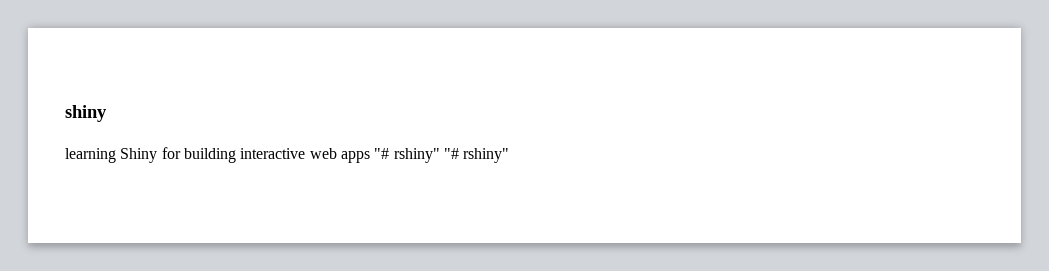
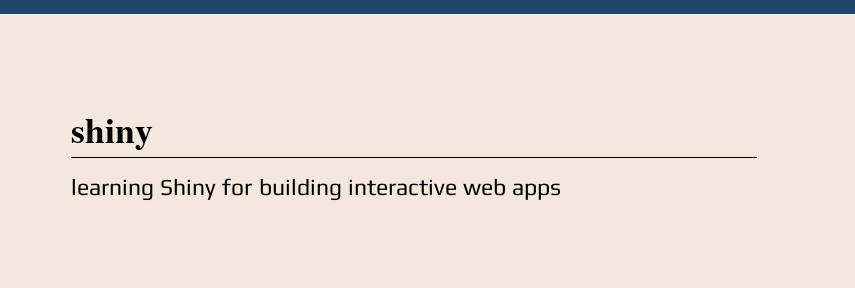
- learning Shiny for building interactive web apps "# rshiny" "# rshiny"
+ learning Shiny for building interactive web apps

